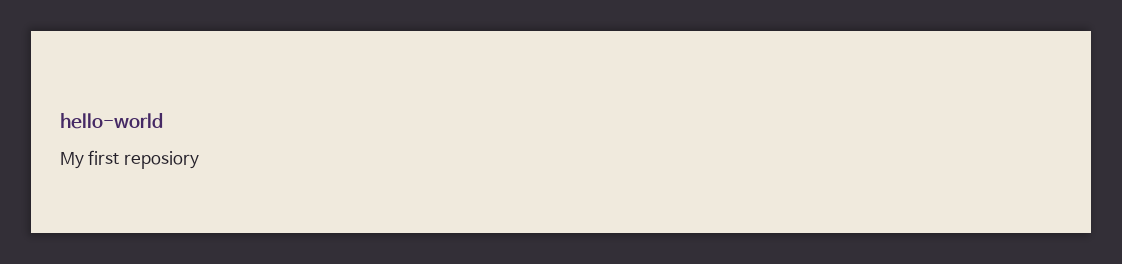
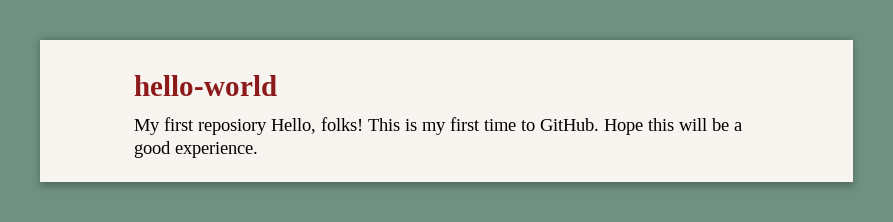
- My first reposiory
+ My first reposiory Hello, folks! This is my first time to GitHub. Hope this will be a good experience.

